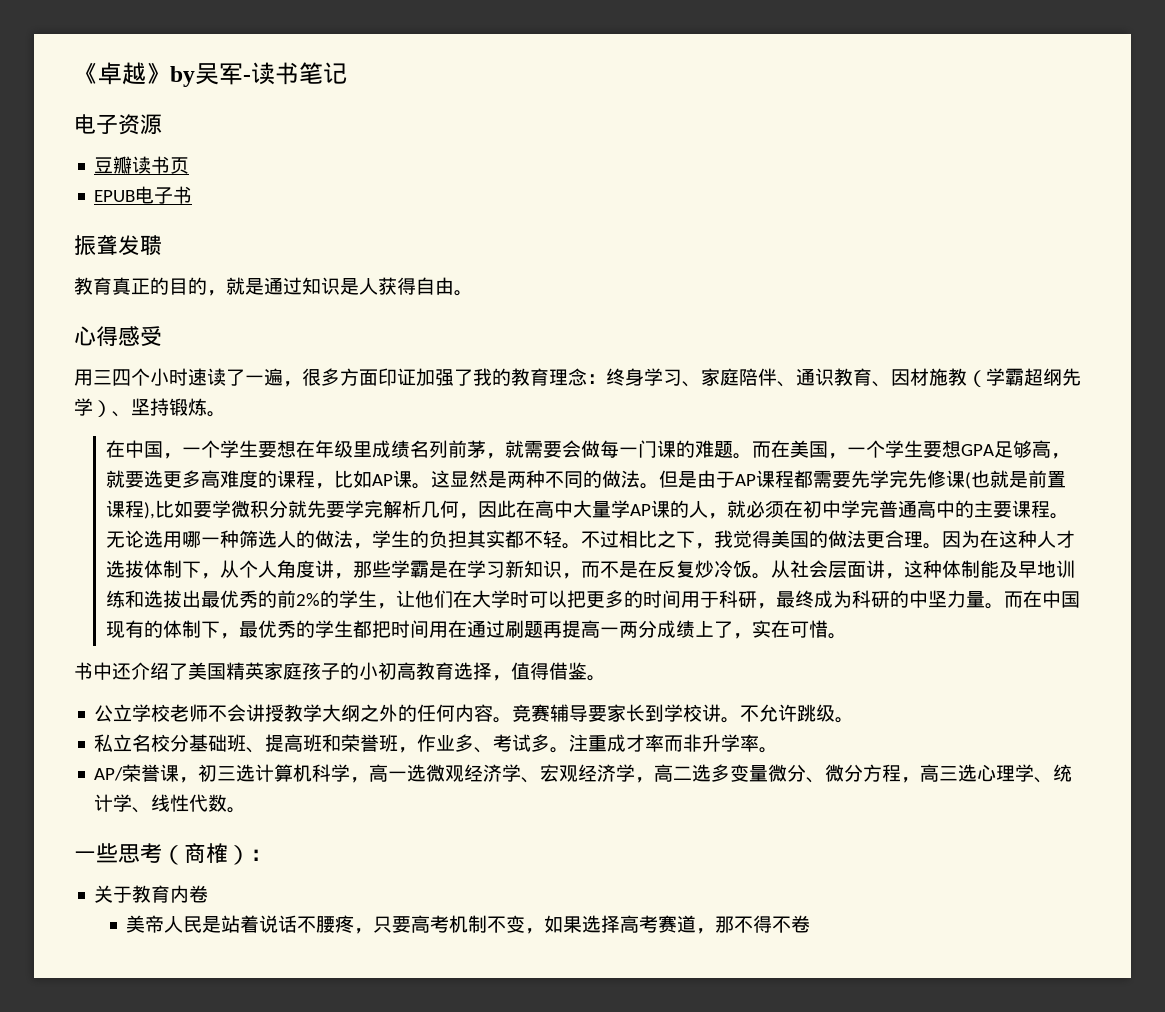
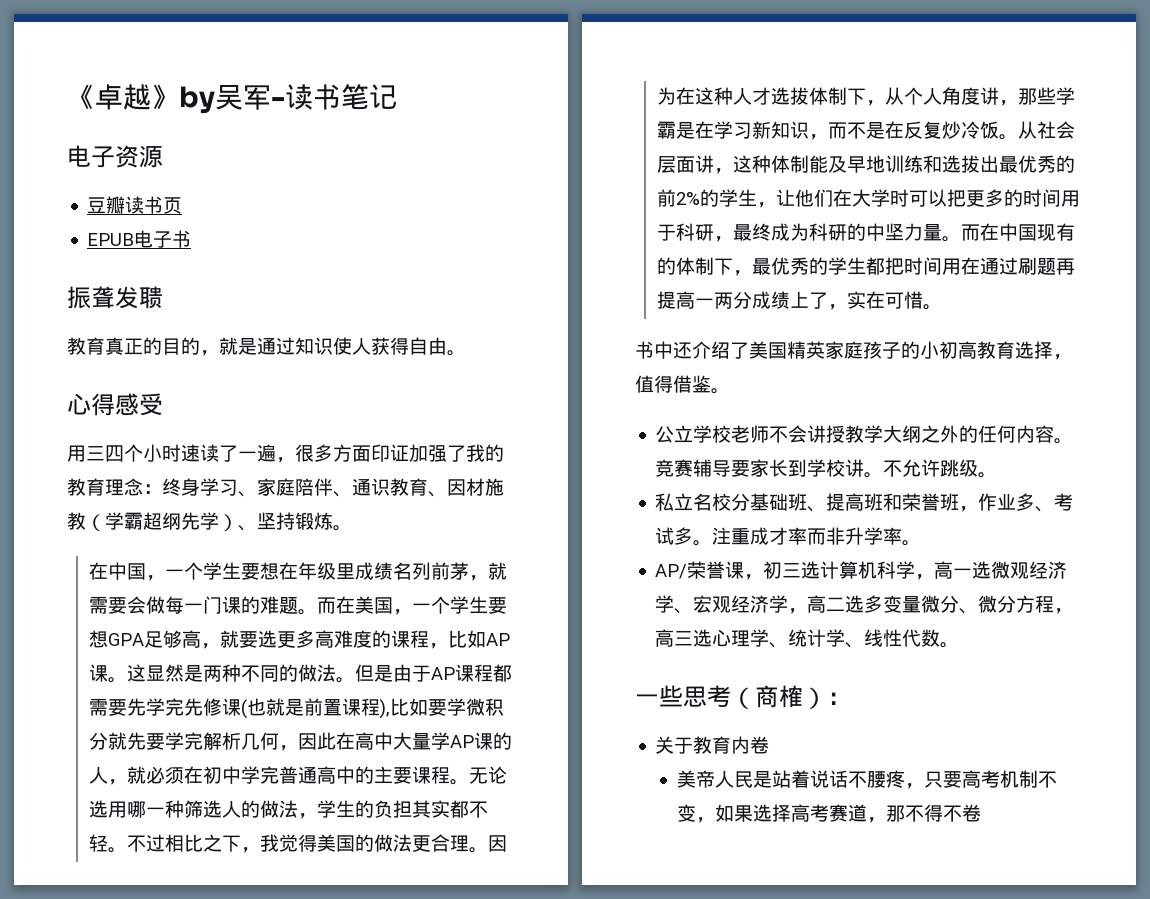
- 教育真正的目的，就是通过知识是人获得自由。
+ 教育真正的目的，就是通过知识使人获得自由。

